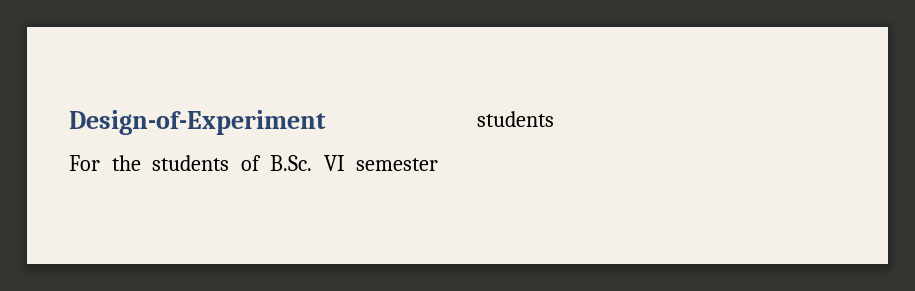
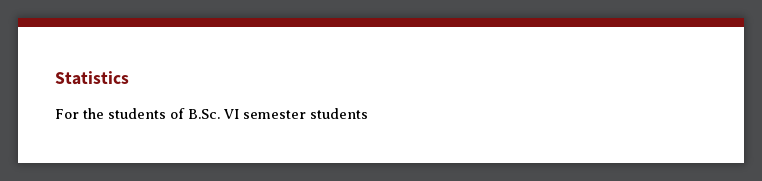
- Design-of-Experiment
+ Statistics

